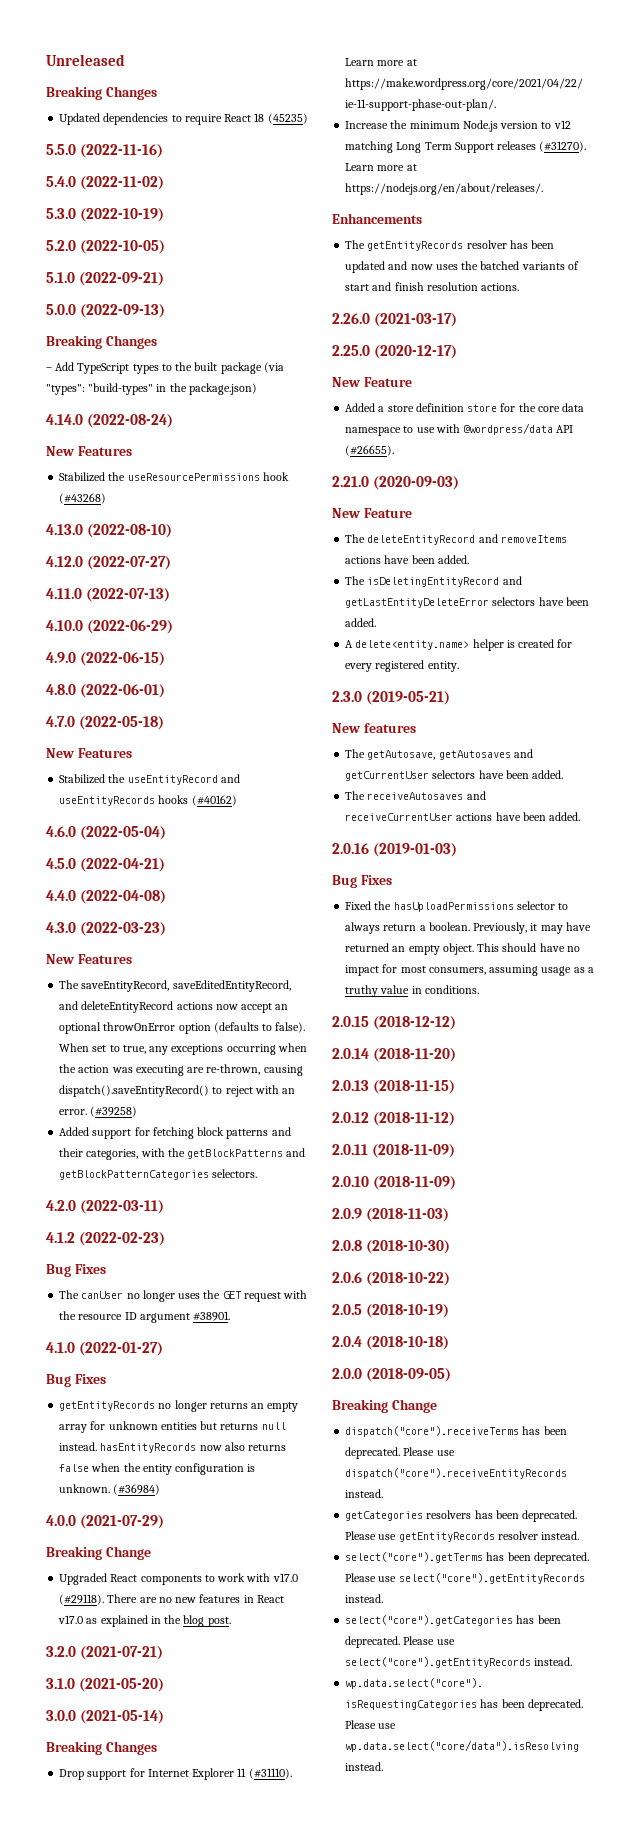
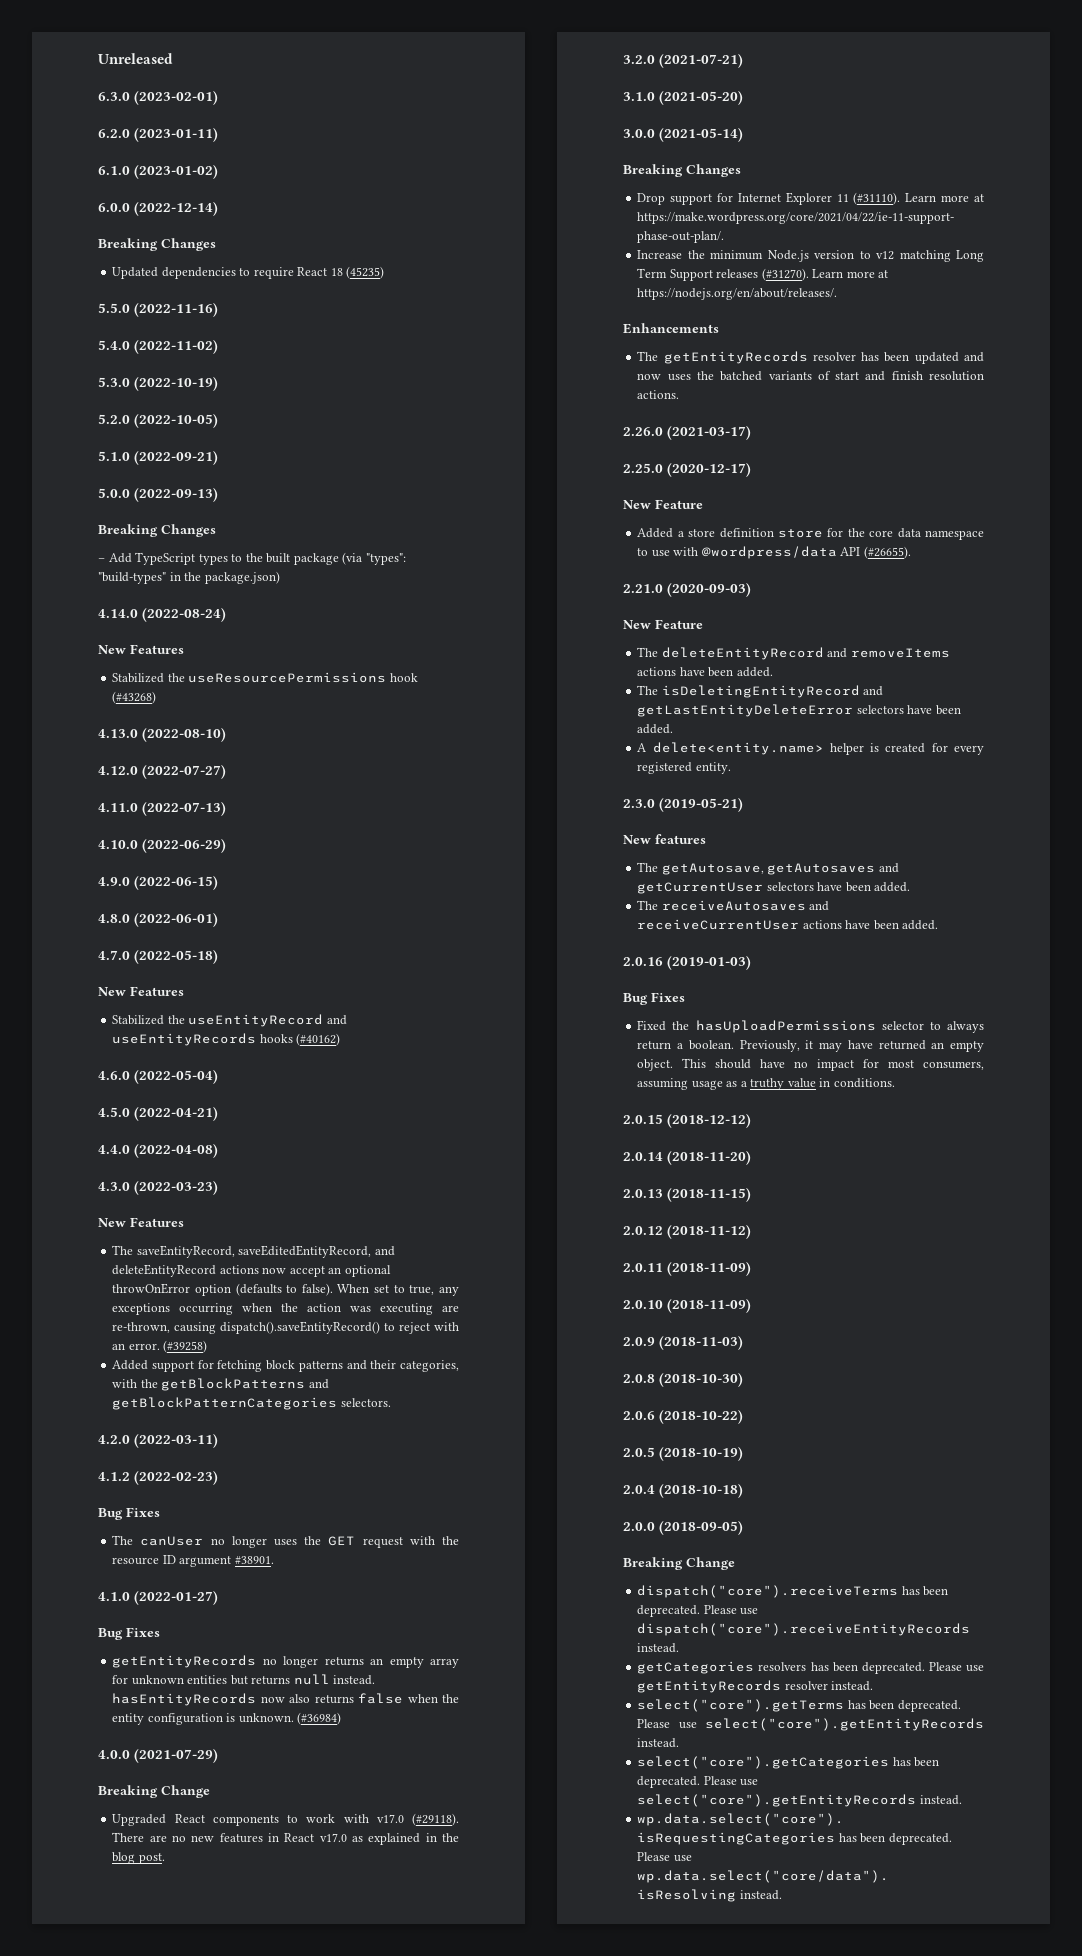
+ 6.3.0 (2023-02-01)
+ 6.2.0 (2023-01-11)
+ 6.1.0 (2023-01-02)
+ 6.0.0 (2022-12-14)

